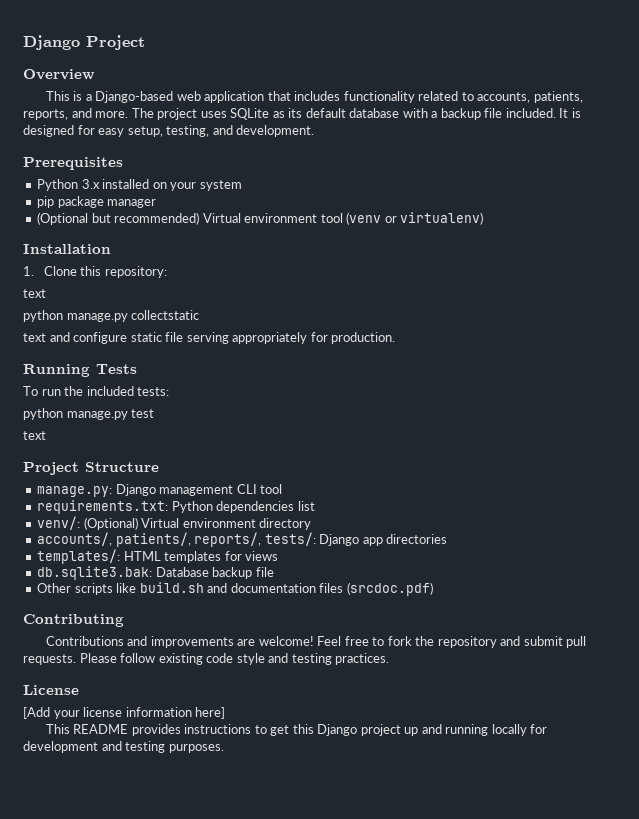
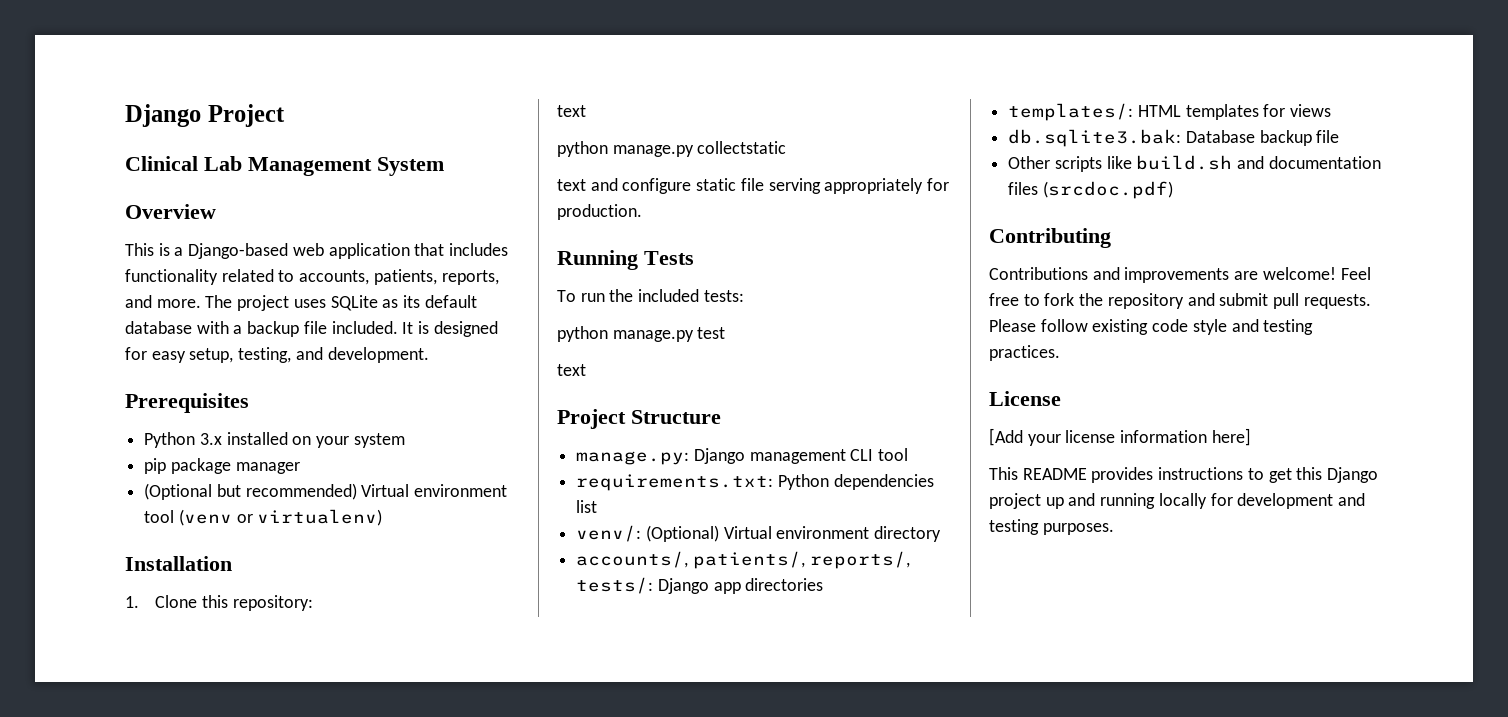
+ Clinical Lab Management System

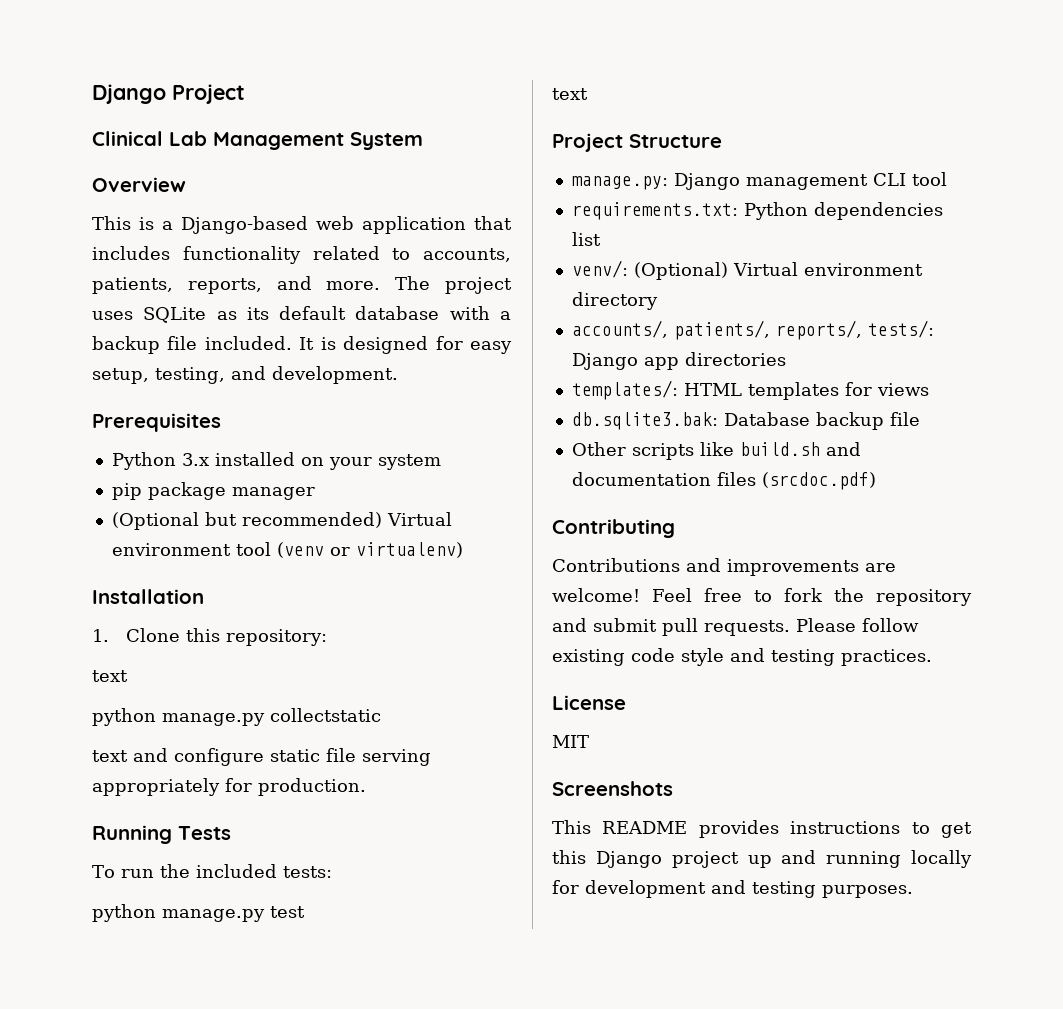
- [Add your license information here]
+ MIT
+ Screenshots

